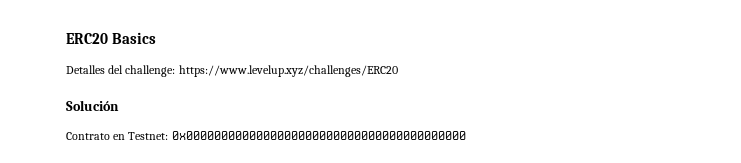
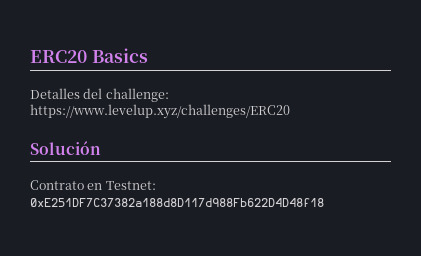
- Contrato en Testnet: 0x0000000000000000000000000000000000000000
+ Contrato en Testnet: 0xE251DF7C37382a188d8D117d988Fb622D4D48f18

